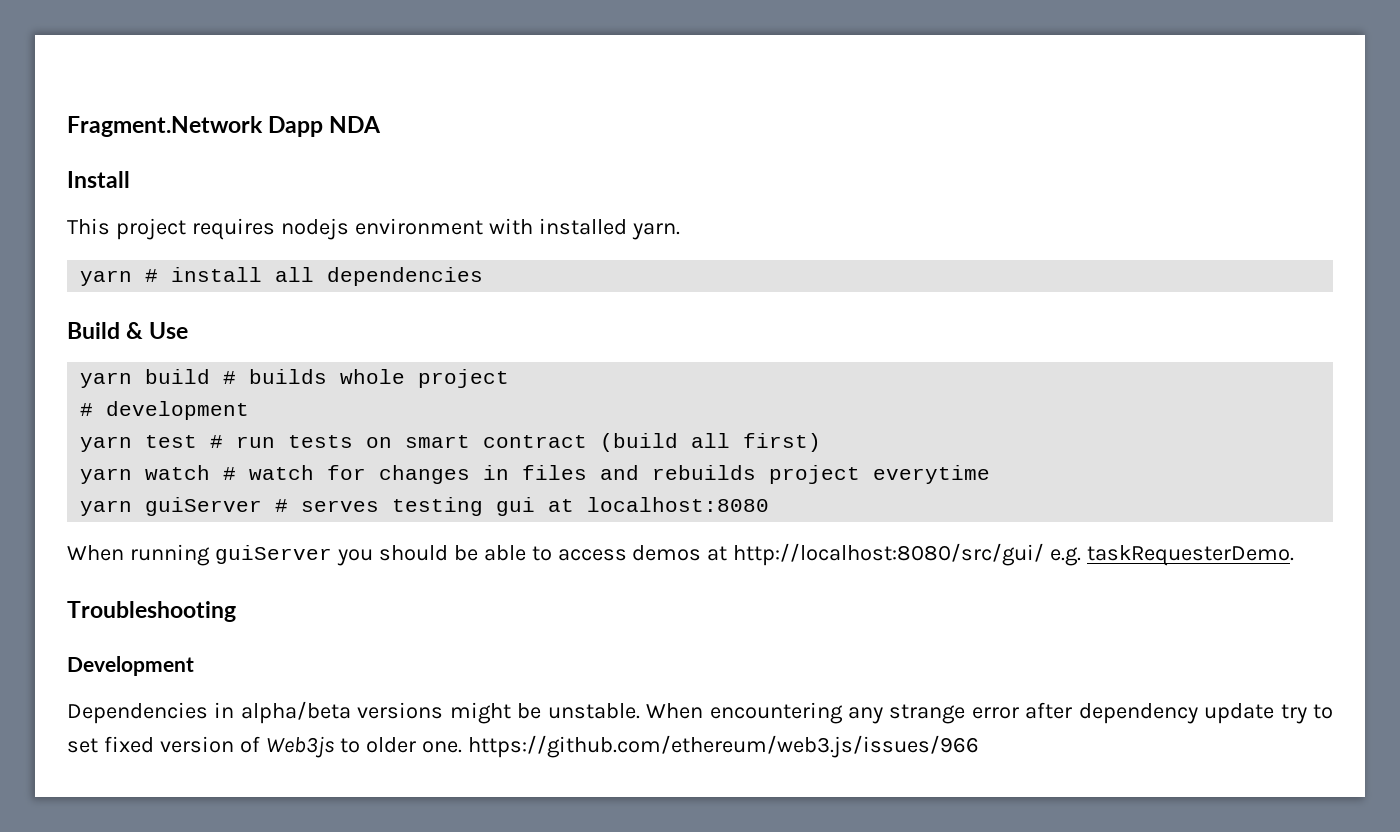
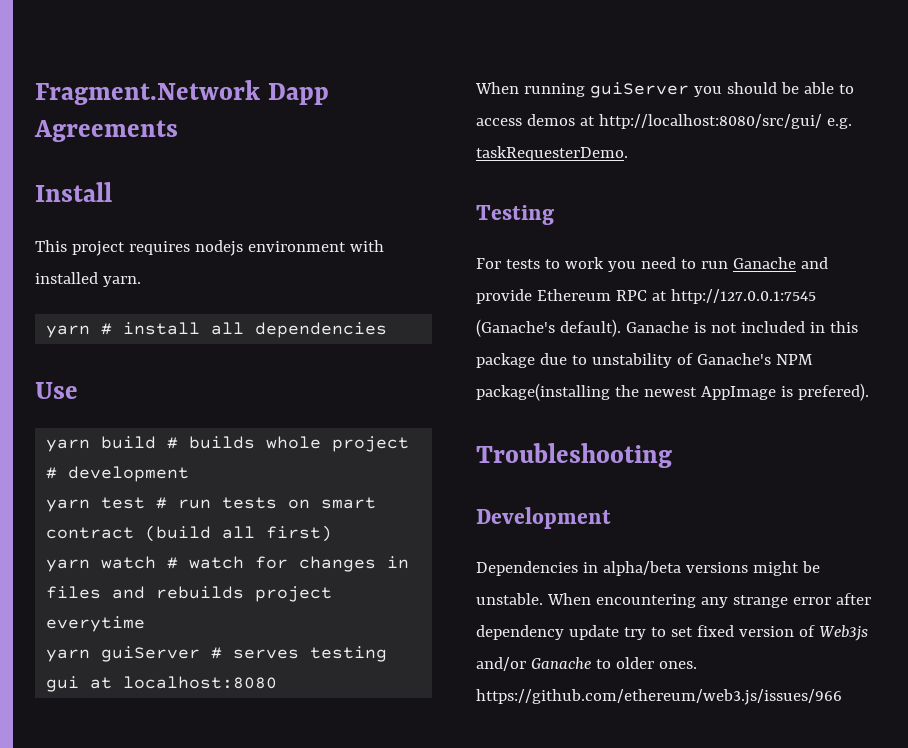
- Fragment.Network Dapp NDA
+ Fragment.Network Dapp Agreements
- Build & Use
+ Use
+ Testing
+ For tests to work you need to run Ganache and provide Ethereum RPC at http://127.0.0.1:7545 (Ganache's default). Ganache is not included in this package due to unstability of Ganache's NPM package(installing the newest AppImage is prefered).
- When encountering any strange error after dependency update try to set fixed version of Web3js to older one. https://github.com/ethereum/web3.js/issues/966
+ When encountering any strange error after dependency update try to set fixed version of Web3js and/or Ganache to older ones. https://github.com/ethereum/web3.js/issues/966

